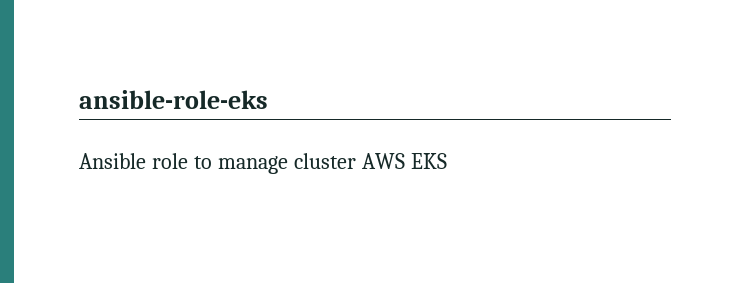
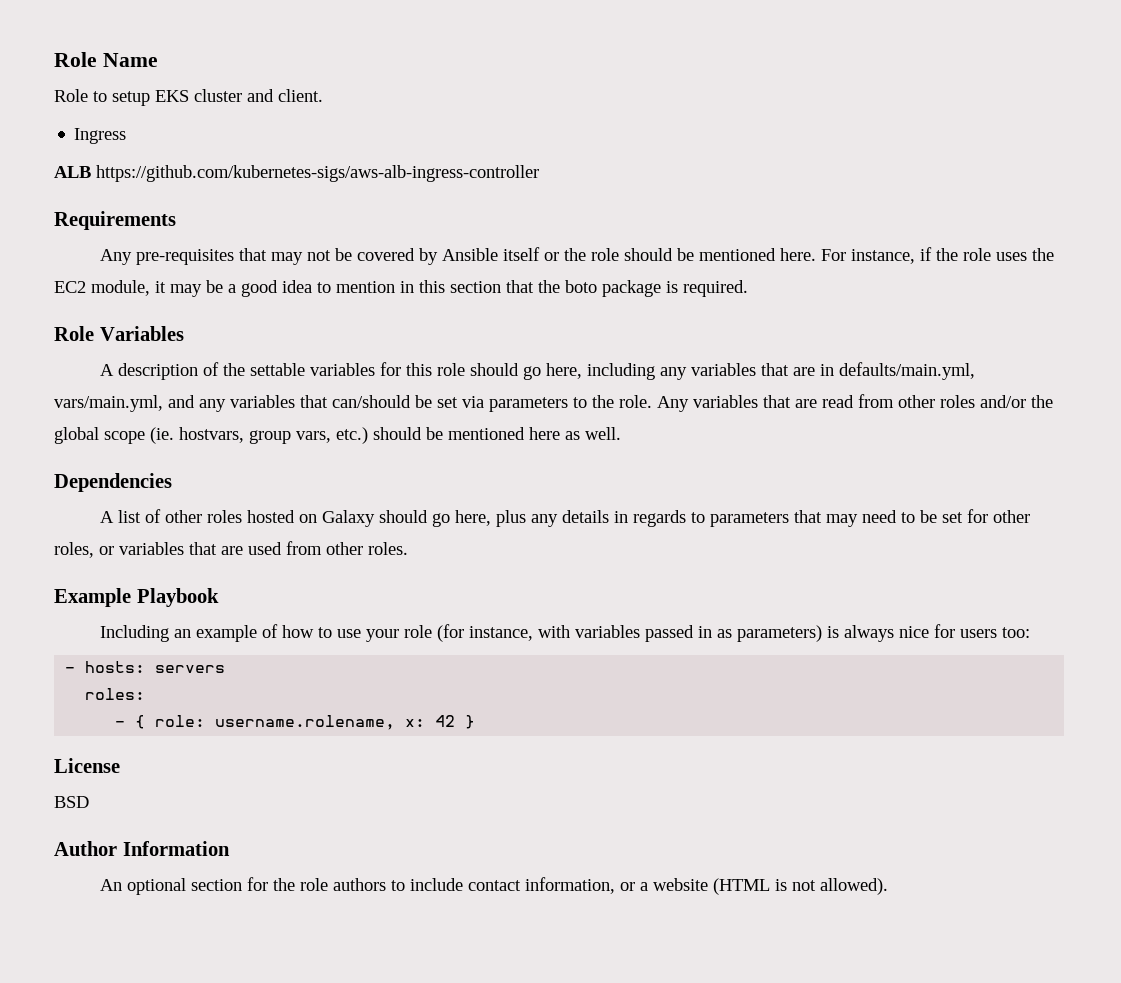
- ansible-role-eks
- Ansible role to manage cluster AWS EKS
+ Role Name
+ Role to setup EKS cluster and client.
+ Ingress
+ ALB https://github.com/kubernetes-sigs/aws-alb-ingress-controller
+ Requirements
+ Any pre-requisites that may not be covered by Ansible itself or the role should be mentioned here. For instance, if the role uses the EC2 module, it may be a good idea to mention in this section that the boto package is required.
+ Role Variables
+ A description of the settable variables for this role should go here, including any variables that are in defaults/main.yml, vars/main.yml, and any variables that can/should be set via parameters to the role. Any variables that are read from other roles and/or the global scope (ie. hostvars, group vars, etc.) should be mentioned here as well.
+ Dependencies
+ A list of other roles hosted on Galaxy should go here, plus any details in regards to parameters that may need to be set for other roles, or variables that are used from other roles.
+ Example Playbook
+ Including an example of how to use your role (for instance, with variables passed in as parameters) is always nice for users too:
+ - hosts: servers
+ roles:
+ - { role: username.rolename, x: 42 }
+ License
+ BSD
+ Author Information
+ An optional section for the role authors to include contact information, or a website (HTML is not allowed).

